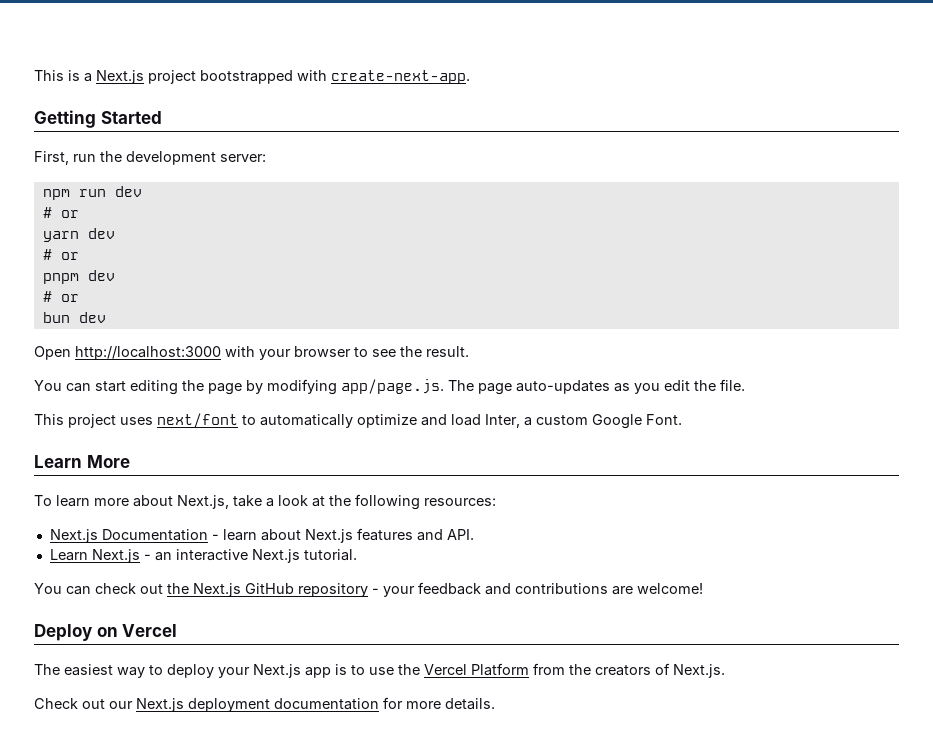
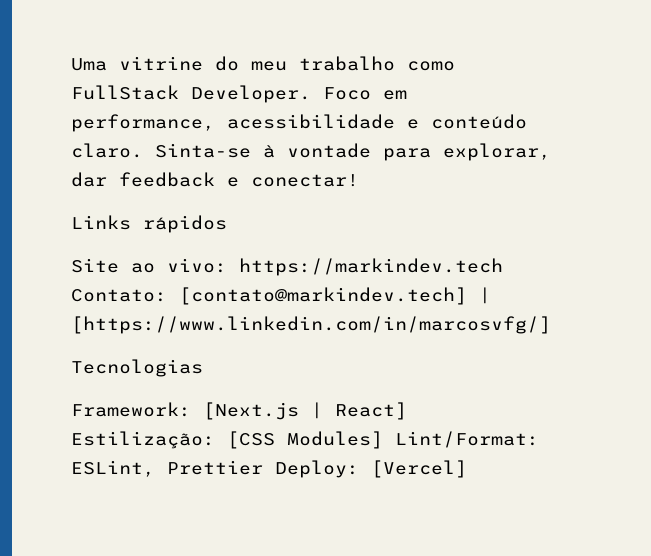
- This is a Next.js project bootstrapped with create-next-app.
- Getting Started
- First, run the development server:
- npm run dev
- # or
- yarn dev
- # or
- pnpm dev
- # or
- bun dev
- Open http://localhost:3000 with your browser to see the result.
- You can start editing the page by modifying app/page.js. The page auto-updates as you edit the file.
- This project uses next/font to automatically optimize and load Inter, a custom Google Font.
- Learn More
- To learn more about Next.js, take a look at the following resources:
- Next.js Documentation - learn about Next.js features and API.
- Learn Next.js - an interactive Next.js tutorial.
- You can check out the Next.js GitHub repository - your feedback and contributions are welcome!
- Deploy on Vercel
- The easiest way to deploy your Next.js app is to use the Vercel Platform from the creators of Next.js.
- Check out our Next.js deployment documentation for more details.
+ Uma vitrine do meu trabalho como FullStack Developer. Foco em performance, acessibilidade e conteúdo claro. Sinta-se à vontade para explorar, dar feedback e conectar!
+ Links rápidos
+ Site ao vivo: https://markindev.tech Contato: [contato@markindev.tech] | [https://www.linkedin.com/in/marcosvfg/]
+ Tecnologias
+ Framework: [Next.js | React] Estilização: [CSS Modules] Lint/Format: ESLint, Prettier Deploy: [Vercel]

